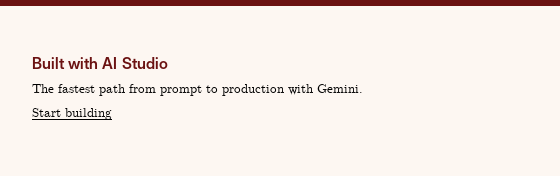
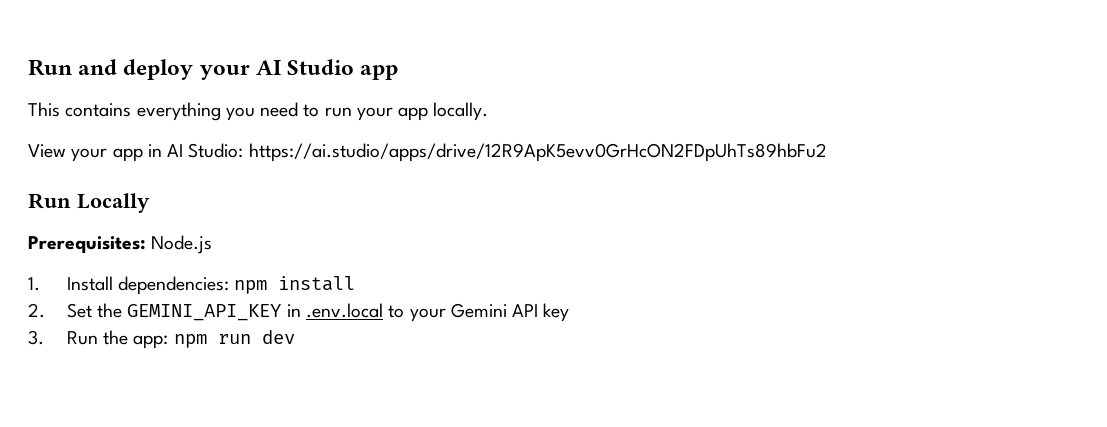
- Built with AI Studio
- The fastest path from prompt to production with Gemini.
- Start building
+ Run and deploy your AI Studio app
+ This contains everything you need to run your app locally.
+ View your app in AI Studio: https://ai.studio/apps/drive/12R9ApK5evv0GrHcON2FDpUhTs89hbFu2
+ Run Locally
+ Prerequisites: Node.js
+ 1. Install dependencies: npm install
+ 2. Set the GEMINI_API_KEY in .env.local to your Gemini API key
+ 3. Run the app: npm run dev

